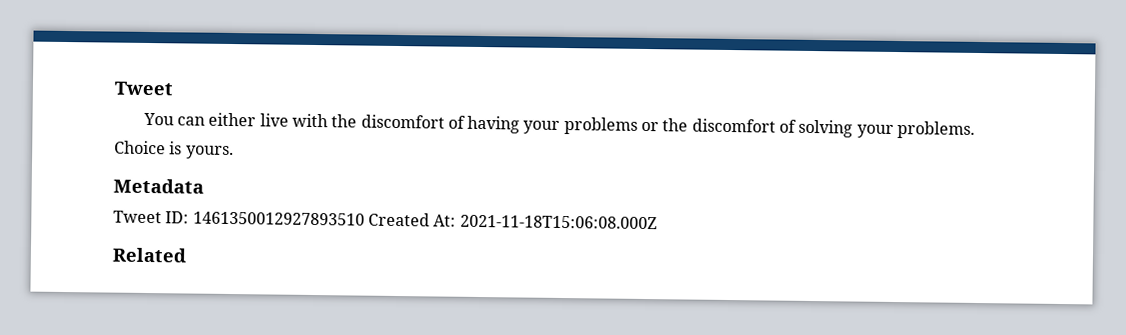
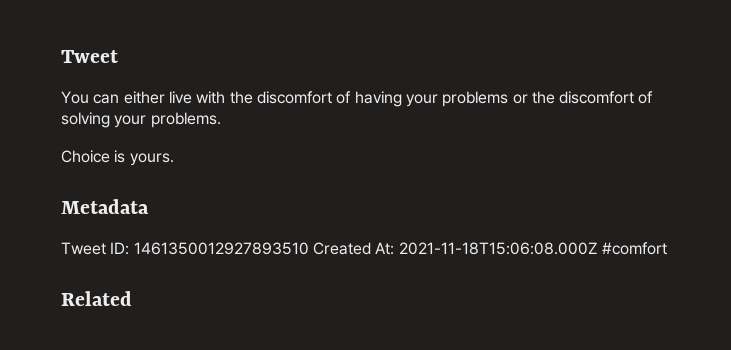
- Tweet ID: 1461350012927893510 Created At: 2021-11-18T15:06:08.000Z
+ Tweet ID: 1461350012927893510 Created At: 2021-11-18T15:06:08.000Z #comfort

